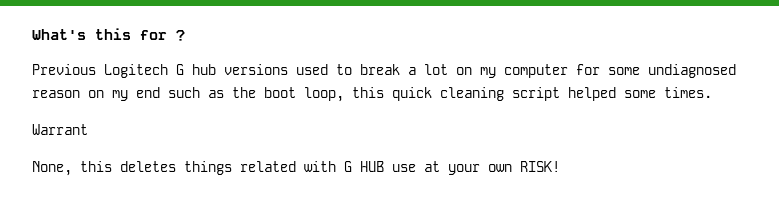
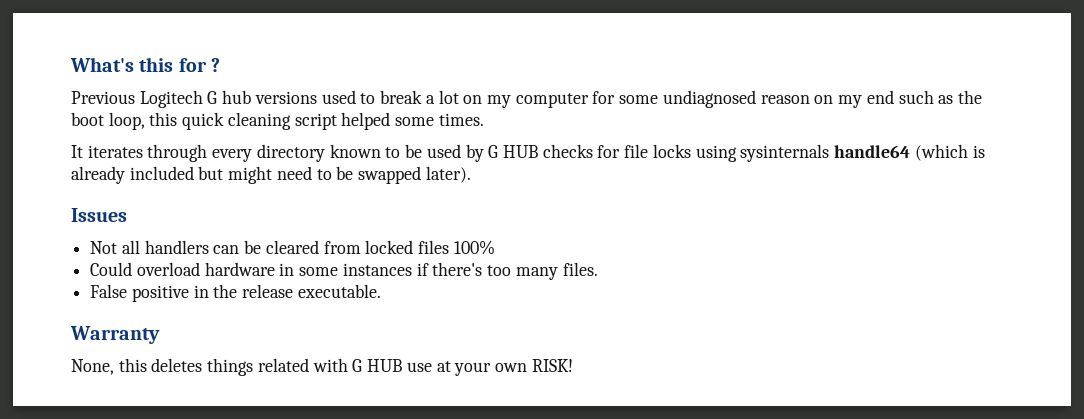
- Warrant
+ It iterates through every directory known to be used by G HUB checks for file locks using sysinternals handle64 (which is already included but might need to be swapped later).
+ Issues
+ Not all handlers can be cleared from locked files 100%
+ Could overload hardware in some instances if there's too many files.
+ False positive in the release executable.
+ Warranty

